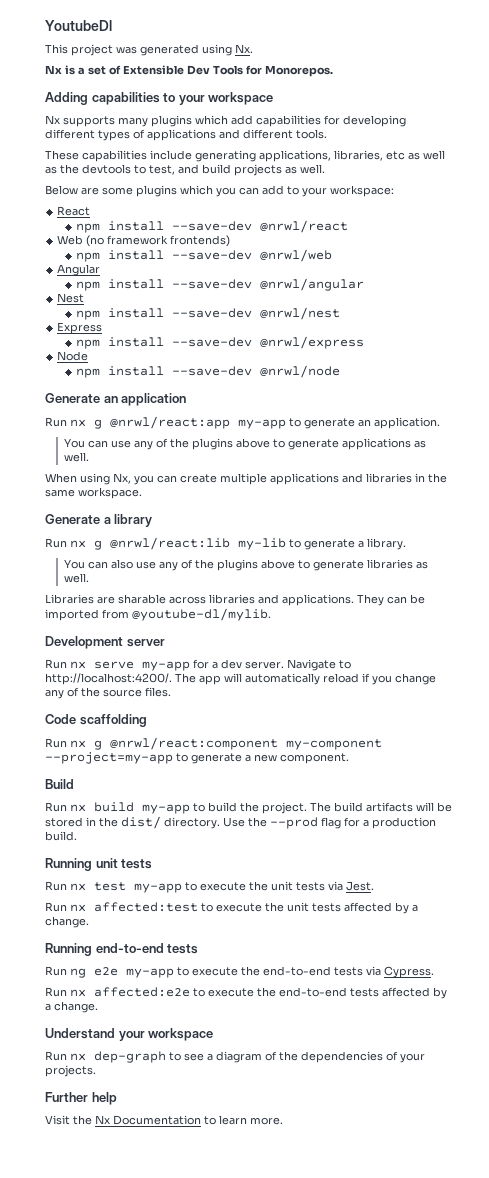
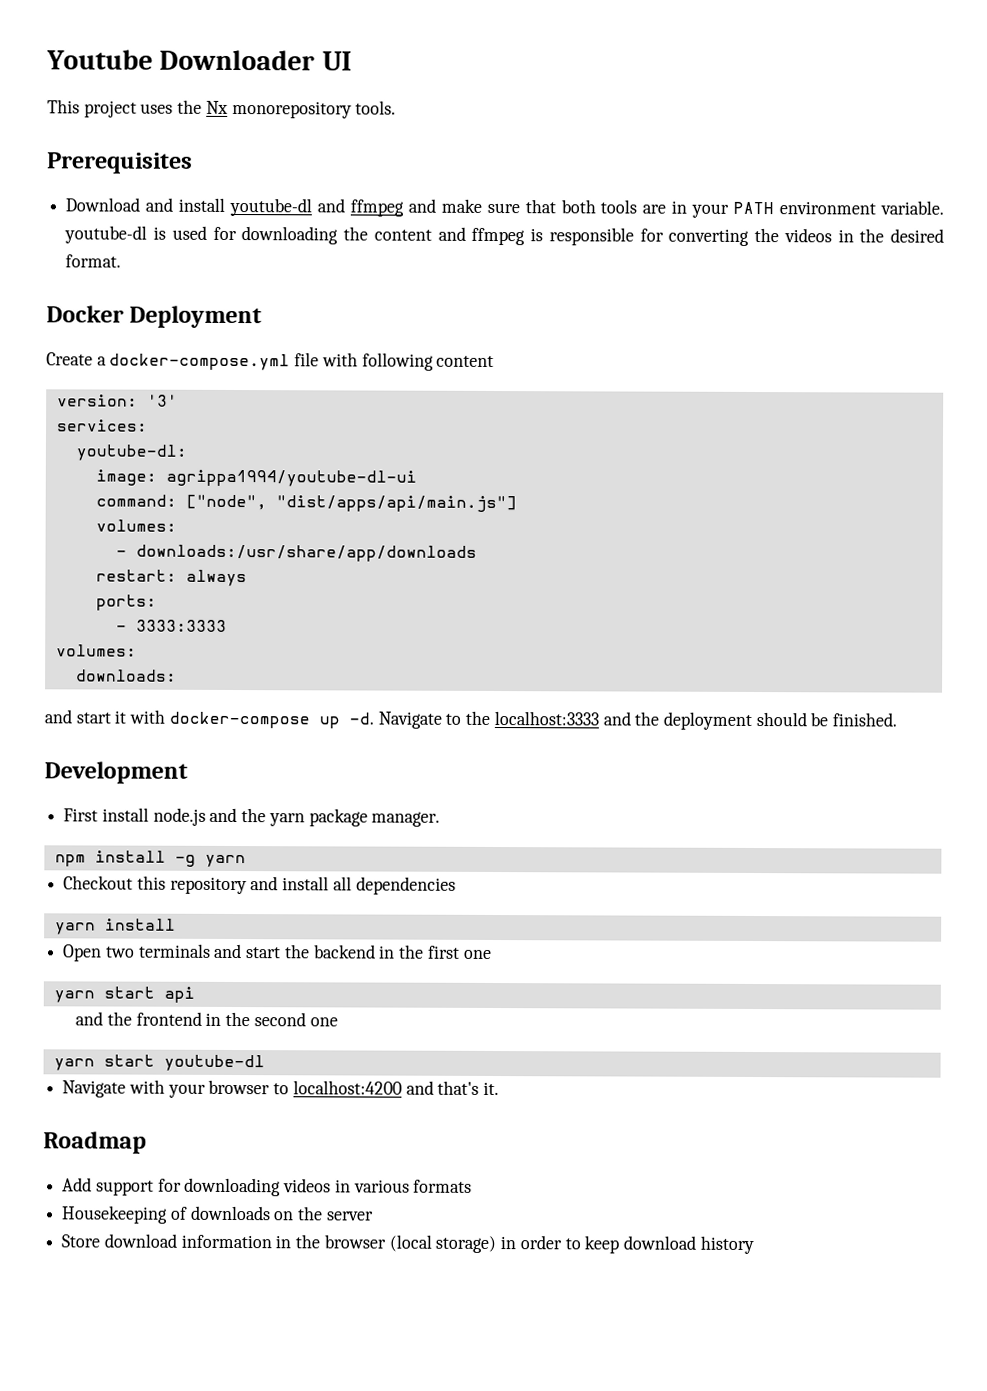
- YoutubeDl
+ Youtube Downloader UI
- This project was generated using Nx.
- Nx is a set of Extensible Dev Tools for Monorepos.
- Adding capabilities to your workspace
- Nx supports many plugins which add capabilities for developing different types of applications and different tools.
- These capabilities include generating applications, libraries, etc as well as the devtools to test, and build projects as well.
- Below are some plugins which you can add to your workspace:
- React
- npm install --save-dev @nrwl/react
- Web (no framework frontends)
- npm install --save-dev @nrwl/web
- Angular
- npm install --save-dev @nrwl/angular
- Nest
- npm install --save-dev @nrwl/nest
- Express
- npm install --save-dev @nrwl/express
- Node
- npm install --save-dev @nrwl/node
- Generate an application
- Run nx g @nrwl/react:app my-app to generate an application.
- You can use any of the plugins above to generate applications as well.
- When using Nx, you can create multiple applications and libraries in the same workspace.
- Generate a library
- Run nx g @nrwl/react:lib my-lib to generate a library.
- You can also use any of the plugins above to generate libraries as well.
- Libraries are sharable across libraries and applications. They can be imported from @youtube-dl/mylib.
- Development server
- Run nx serve my-app for a dev server. Navigate to http://localhost:4200/. The app will automatically reload if you change any of the source files.
- Code scaffolding
- Run nx g @nrwl/react:component my-component --project=my-app to generate a new component.
- Build
- Run nx build my-app to build the project. The build artifacts will be stored in the dist/ directory. Use the --prod flag for a production build.
- Running unit tests
- Run nx test my-app to execute the unit tests via Jest.
- Run nx affected:test to execute the unit tests affected by a change.
- Running end-to-end tests
- Run ng e2e my-app to execute the end-to-end tests via Cypress.
- Run nx affected:e2e to execute the end-to-end tests affected by a change.
- Understand your workspace
- Run nx dep-graph to see a diagram of the dependencies of your projects.
- Further help
- Visit the Nx Documentation to learn more.
+ This project uses the Nx monorepository tools.
+ Prerequisites
+ Download and install youtube-dl and ffmpeg and make sure that both tools are in your PATH environment variable. youtube-dl is used for downloading the content and ffmpeg is responsible for converting the videos in the desired format.
+ Docker Deployment
+ Create a docker-compose.yml file with following content
+ version: '3'
+ services:
+ youtube-dl:
+ image: agrippa1994/youtube-dl-ui
+ command: ["node", "dist/apps/api/main.js"]
+ volumes:
+ - downloads:/usr/share/app/downloads
+ restart: always
+ ports:
+ - 3333:3333
+ volumes:
+ downloads:
+ and start it with docker-compose up -d. Navigate to the localhost:3333 and the deployment should be finished.
+ Development
+ First install node.js and the yarn package manager.
+ npm install -g yarn
+ Checkout this repository and install all dependencies
+ yarn install
+ Open two terminals and start the backend in the first one
+ yarn start api
+ and the frontend in the second one
+ yarn start youtube-dl
+ Navigate with your browser to localhost:4200 and that's it.
+ Roadmap
+ Add support for downloading videos in various formats
+ Housekeeping of downloads on the server
+ Store download information in the browser (local storage) in order to keep download history

